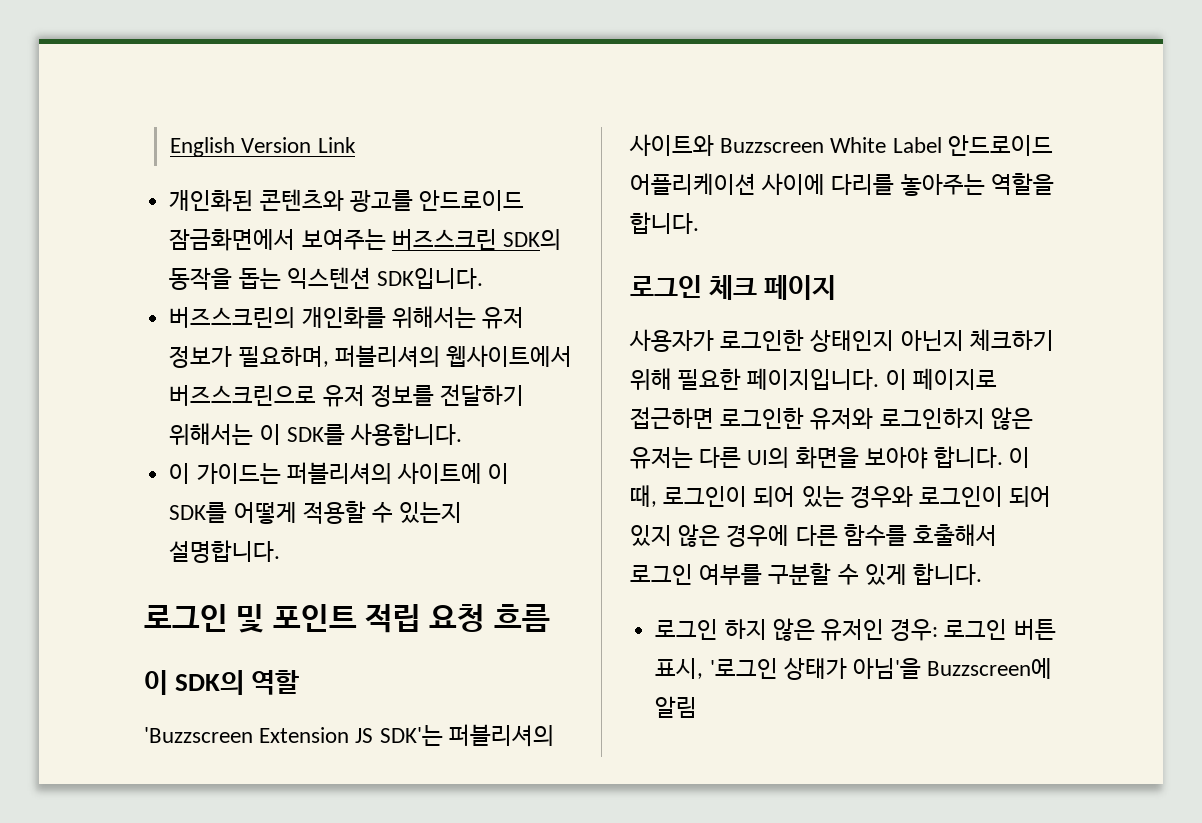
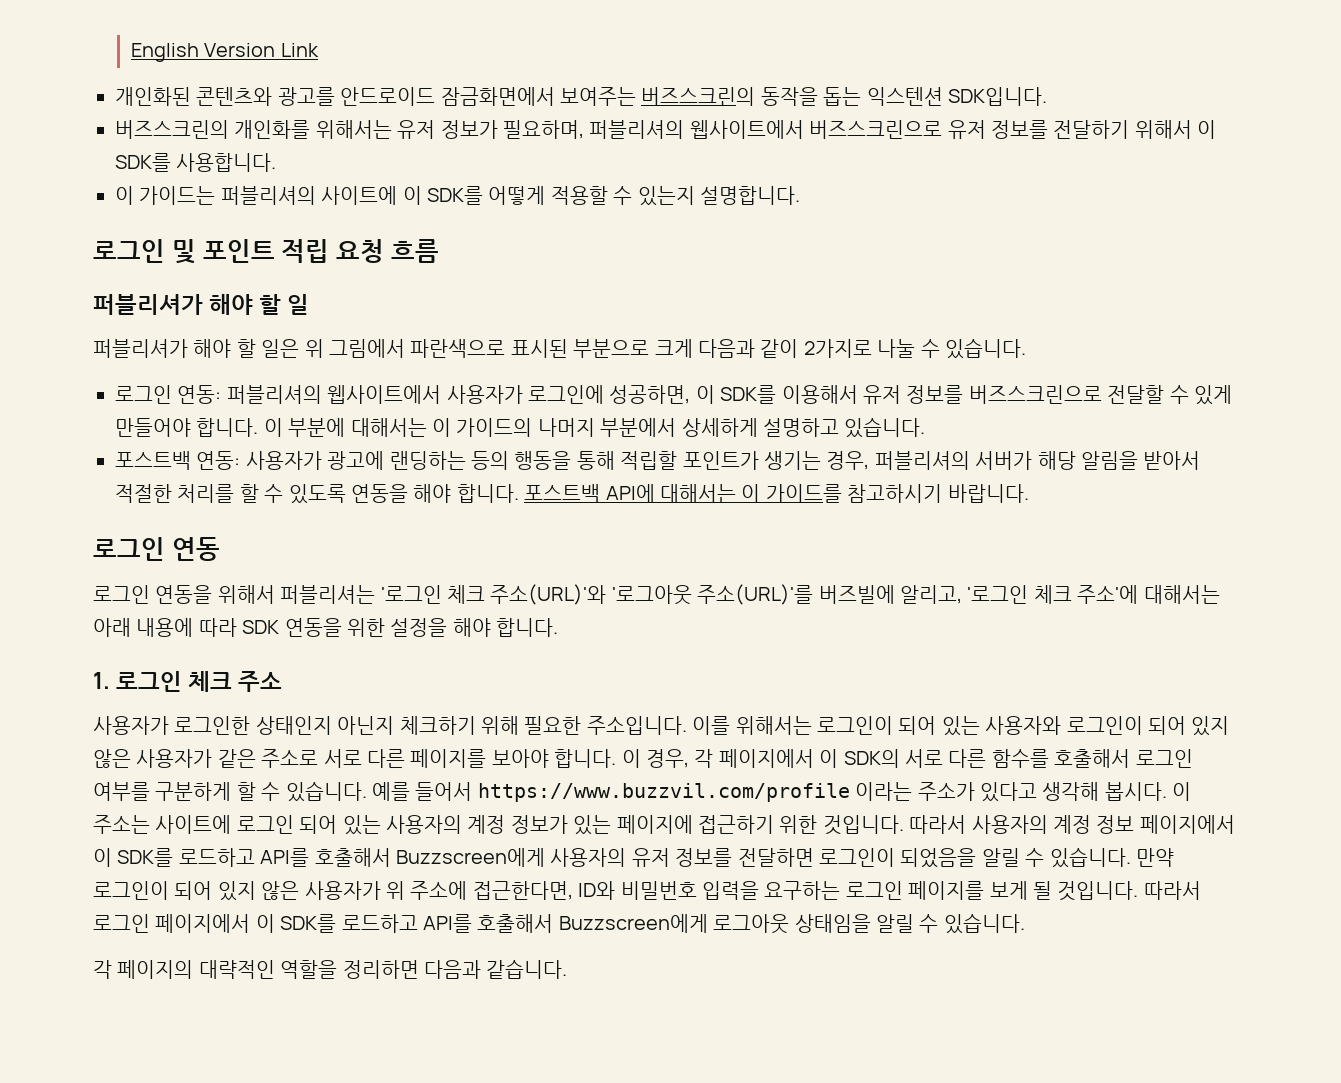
- 개인화된 콘텐츠와 광고를 안드로이드 잠금화면에서 보여주는 버즈스크린 SDK의 동작을 돕는 익스텐션 SDK입니다.
+ 개인화된 콘텐츠와 광고를 안드로이드 잠금화면에서 보여주는 버즈스크린의 동작을 돕는 익스텐션 SDK입니다.
- 버즈스크린의 개인화를 위해서는 유저 정보가 필요하며, 퍼블리셔의 웹사이트에서 버즈스크린으로 유저 정보를 전달하기 위해서는 이 SDK를 사용합니다.
+ 버즈스크린의 개인화를 위해서는 유저 정보가 필요하며, 퍼블리셔의 웹사이트에서 버즈스크린으로 유저 정보를 전달하기 위해서 이 SDK를 사용합니다.
- 이 SDK의 역할
- 'Buzzscreen Extension JS SDK'는 퍼블리셔의 사이트와 Buzzscreen White Label 안드로이드 어플리케이션 사이에 다리를 놓아주는 역할을 합니다.
- 로그인 체크 페이지
+ 퍼블리셔가 해야 할 일
+ 퍼블리셔가 해야 할 일은 위 그림에서 파란색으로 표시된 부분으로 크게 다음과 같이 2가지로 나눌 수 있습니다.
+ 로그인 연동: 퍼블리셔의 웹사이트에서 사용자가 로그인에 성공하면, 이 SDK를 이용해서 유저 정보를 버즈스크린으로 전달할 수 있게 만들어야 합니다. 이 부분에 대해서는 이 가이드의 나머지 부분에서 상세하게 설명하고 있습니다.
+ 포스트백 연동: 사용자가 광고에 랜딩하는 등의 행동을 통해 적립할 포인트가 생기는 경우, 퍼블리셔의 서버가 해당 알림을 받아서 적절한 처리를 할 수 있도록 연동을 해야 합니다. 포스트백 API에 대해서는 이 가이드를 참고하시기 바랍니다.
+ 로그인 연동
+ 로그인 연동을 위해서 퍼블리셔는 '로그인 체크 주소(URL)'와 '로그아웃 주소(URL)'를 버즈빌에 알리고, '로그인 체크 주소'에 대해서는 아래 내용에 따라 SDK 연동을 위한 설정을 해야 합니다.
+ 1. 로그인 체크 주소
- 사용자가 로그인한 상태인지 아닌지 체크하기 위해 필요한 페이지입니다. 이 페이지로 접근하면 로그인한 유저와 로그인하지 않은 유저는 다른 UI의 화면을 보아야 합니다. 이 때, 로그인이 되어 있는 경우와 로그인이 되어 있지 않은 경우에 다른 함수를 호출해서 로그인 여부를 구분할 수 있게 합니다.
- 로그인 하지 않은 유저인 경우: 로그인 버튼 표시, '로그인 상태가 아님'을 Buzzscreen에 알림
+ 사용자가 로그인한 상태인지 아닌지 체크하기 위해 필요한 주소입니다. 이를 위해서는 로그인이 되어 있는 사용자와 로그인이 되어 있지 않은 사용자가 같은 주소로 서로 다른 페이지를 보아야 합니다. 이 경우, 각 페이지에서 이 SDK의 서로 다른 함수를 호출해서 로그인 여부를 구분하게 할 수 있습니다. 예를 들어서 https://www.buzzvil.com/profile 이라는 주소가 있다고 생각해 봅시다. 이 주소는 사이트에 로그인 되어 있는 사용자의 계정 정보가 있는 페이지에 접근하기 위한 것입니다. 따라서 사용자의 계정 정보 페이지에서 이 SDK를 로드하고 API를 호출해서 Buzzscreen에게 사용자의 유저 정보를 전달하면 로그인이 되었음을 알릴 수 있습니다. 만약 로그인이 되어 있지 않은 사용자가 위 주소에 접근한다면, ID와 비밀번호 입력을 요구하는 로그인 페이지를 보게 될 것입니다. 따라서 로그인 페이지에서 이 SDK를 로드하고 API를 호출해서 Buzzscreen에게 로그아웃 상태임을 알릴 수 있습니다.
+ 각 페이지의 대략적인 역할을 정리하면 다음과 같습니다.

